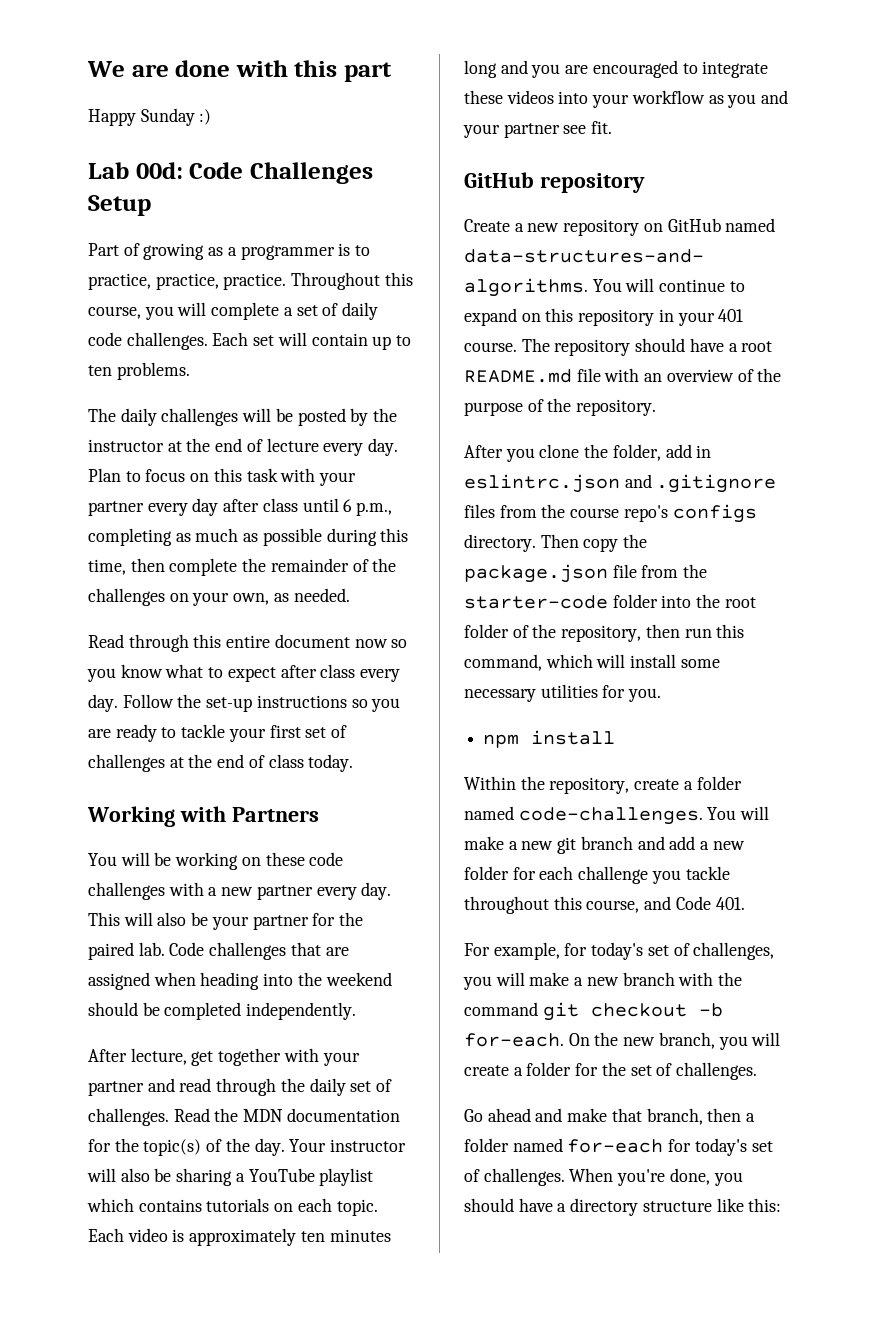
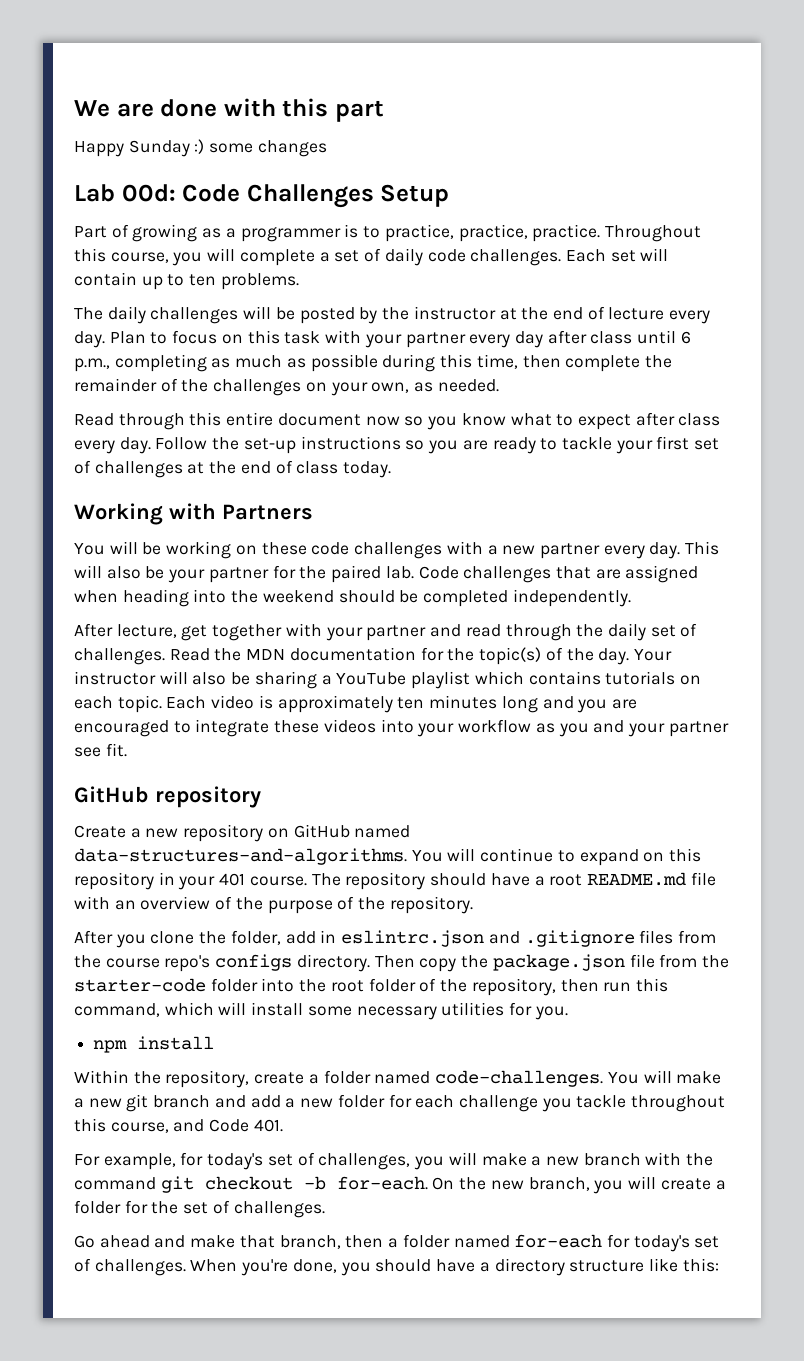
- Happy Sunday :)
+ Happy Sunday :) some changes

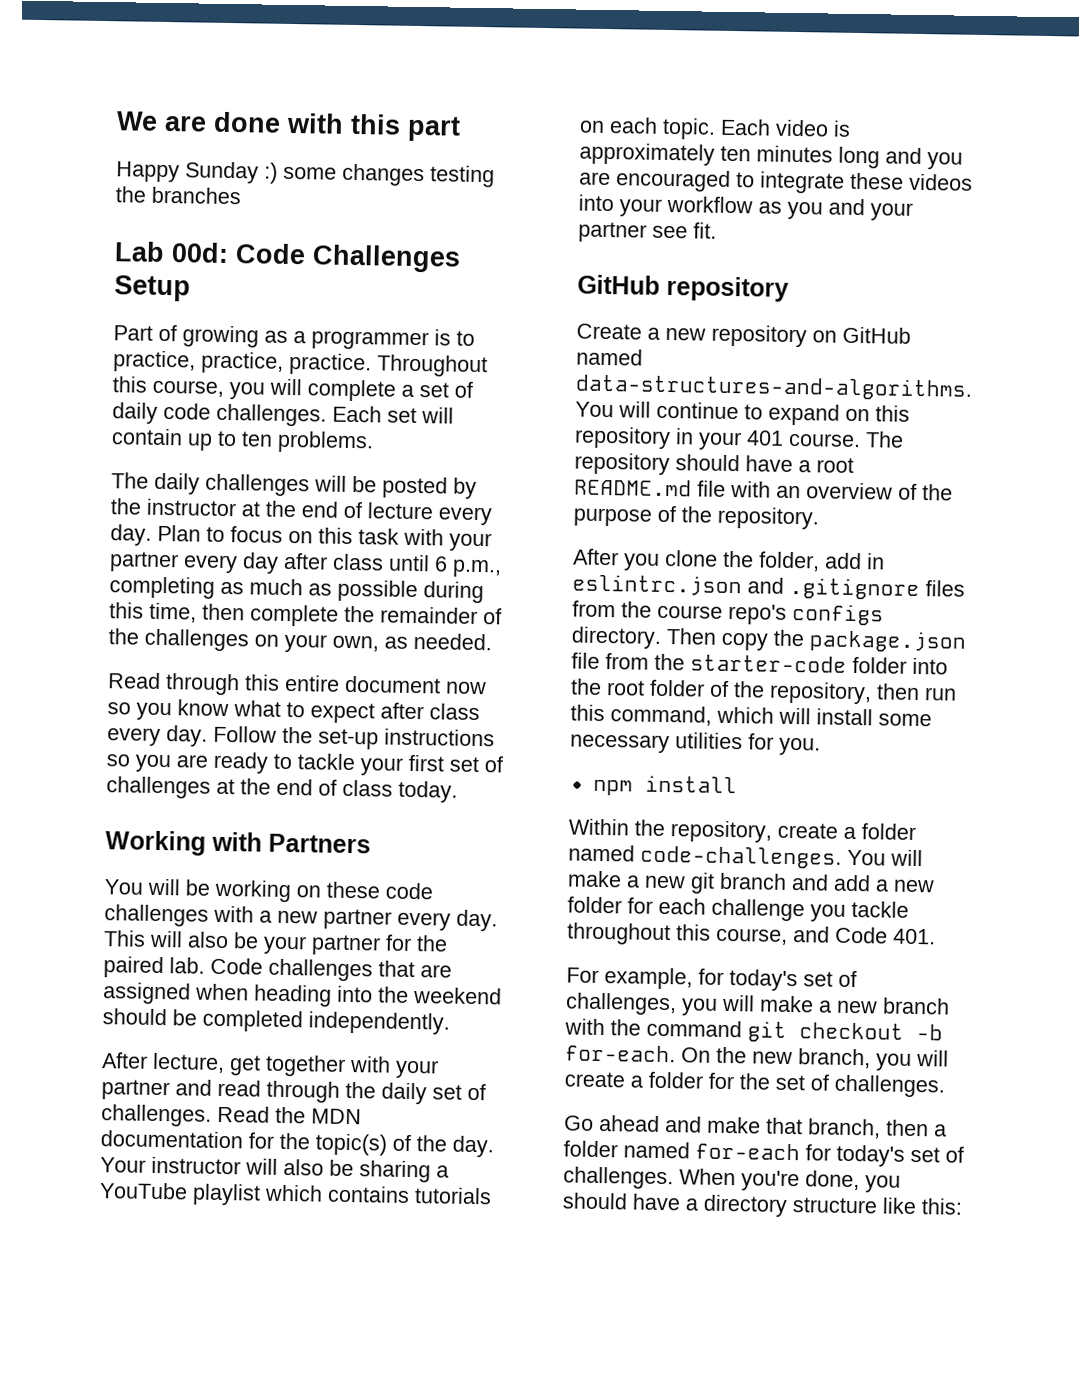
- Happy Sunday :) some changes
+ Happy Sunday :) some changes testing the branches

